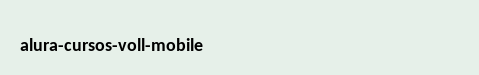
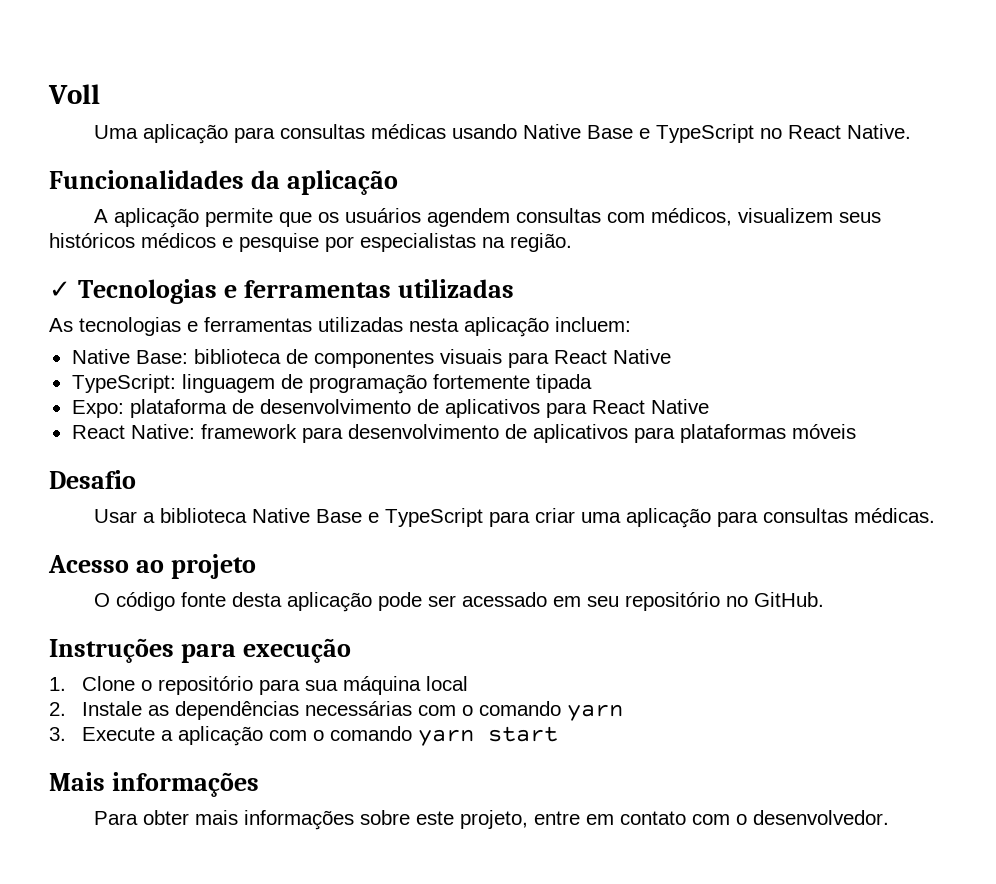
- alura-cursos-voll-mobile
+ Voll
+ Uma aplicação para consultas médicas usando Native Base e TypeScript no React Native.
+ Funcionalidades da aplicação
+ A aplicação permite que os usuários agendem consultas com médicos, visualizem seus históricos médicos e pesquise por especialistas na região.
+ ✓ Tecnologias e ferramentas utilizadas
+ As tecnologias e ferramentas utilizadas nesta aplicação incluem:
+ Native Base: biblioteca de componentes visuais para React Native
+ TypeScript: linguagem de programação fortemente tipada
+ Expo: plataforma de desenvolvimento de aplicativos para React Native
+ React Native: framework para desenvolvimento de aplicativos para plataformas móveis
+ Desafio
+ Usar a biblioteca Native Base e TypeScript para criar uma aplicação para consultas médicas.
+ Acesso ao projeto
+ O código fonte desta aplicação pode ser acessado em seu repositório no GitHub.
+ Instruções para execução
+ 1. Clone o repositório para sua máquina local
+ 2. Instale as dependências necessárias com o comando yarn
+ 3. Execute a aplicação com o comando yarn start
+ Mais informações
+ Para obter mais informações sobre este projeto, entre em contato com o desenvolvedor.

